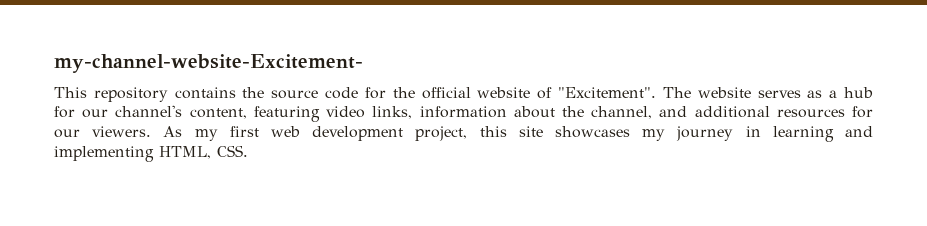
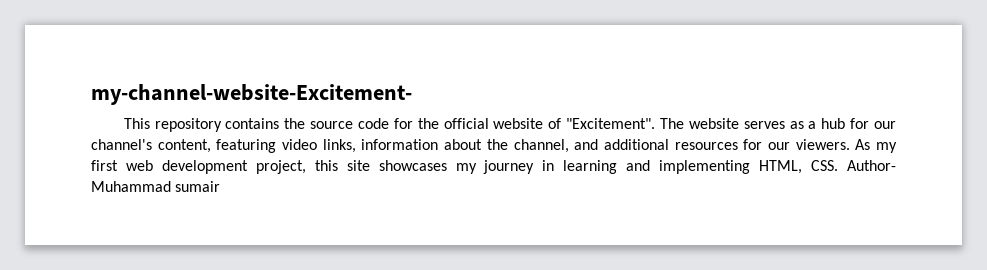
- As my first web development project, this site showcases my journey in learning and implementing HTML, CSS.
+ As my first web development project, this site showcases my journey in learning and implementing HTML, CSS. Author- Muhammad sumair

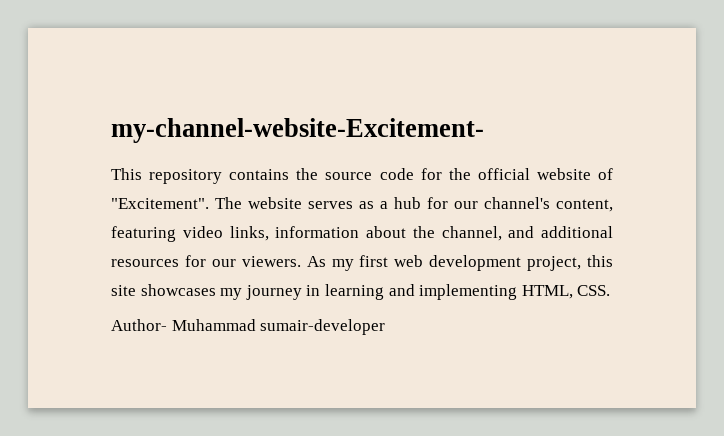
- As my first web development project, this site showcases my journey in learning and implementing HTML, CSS. Author- Muhammad sumair
+ As my first web development project, this site showcases my journey in learning and implementing HTML, CSS.
+ Author- Muhammad sumair-developer

